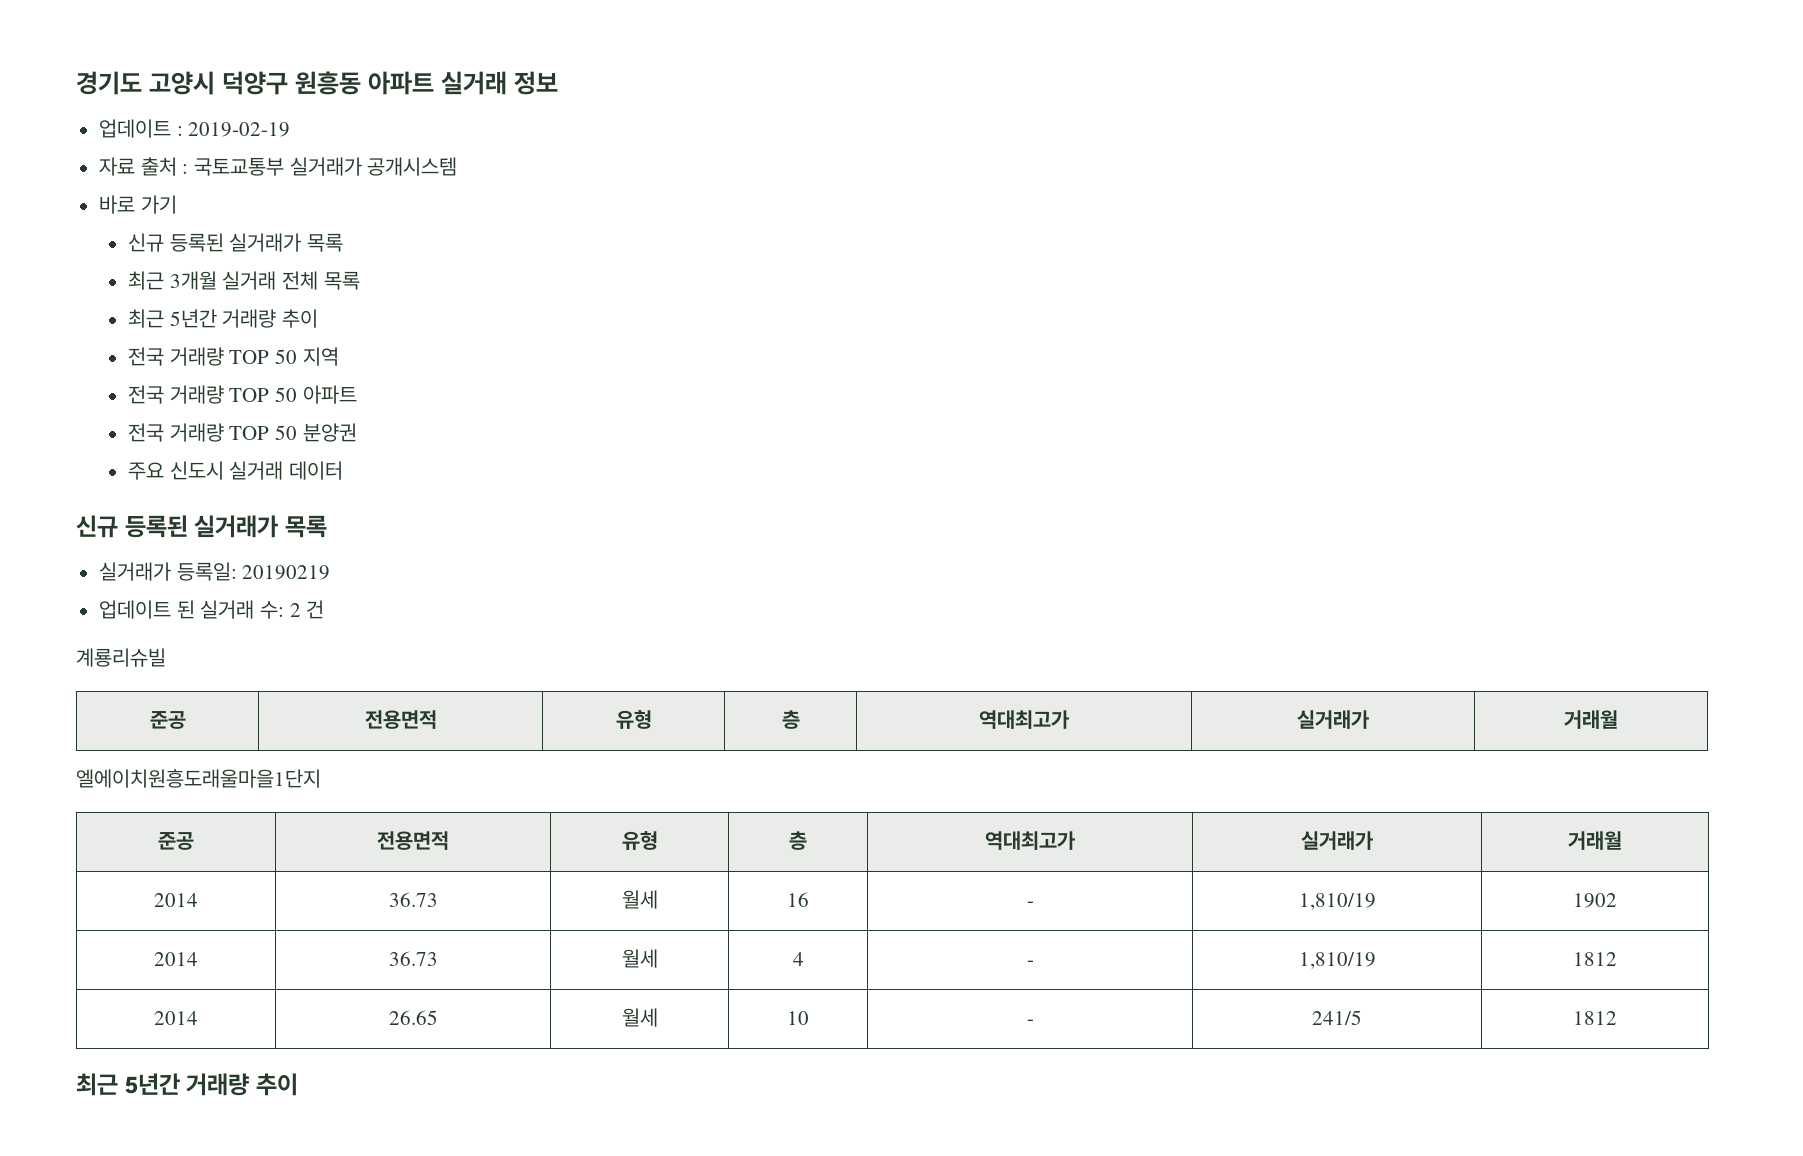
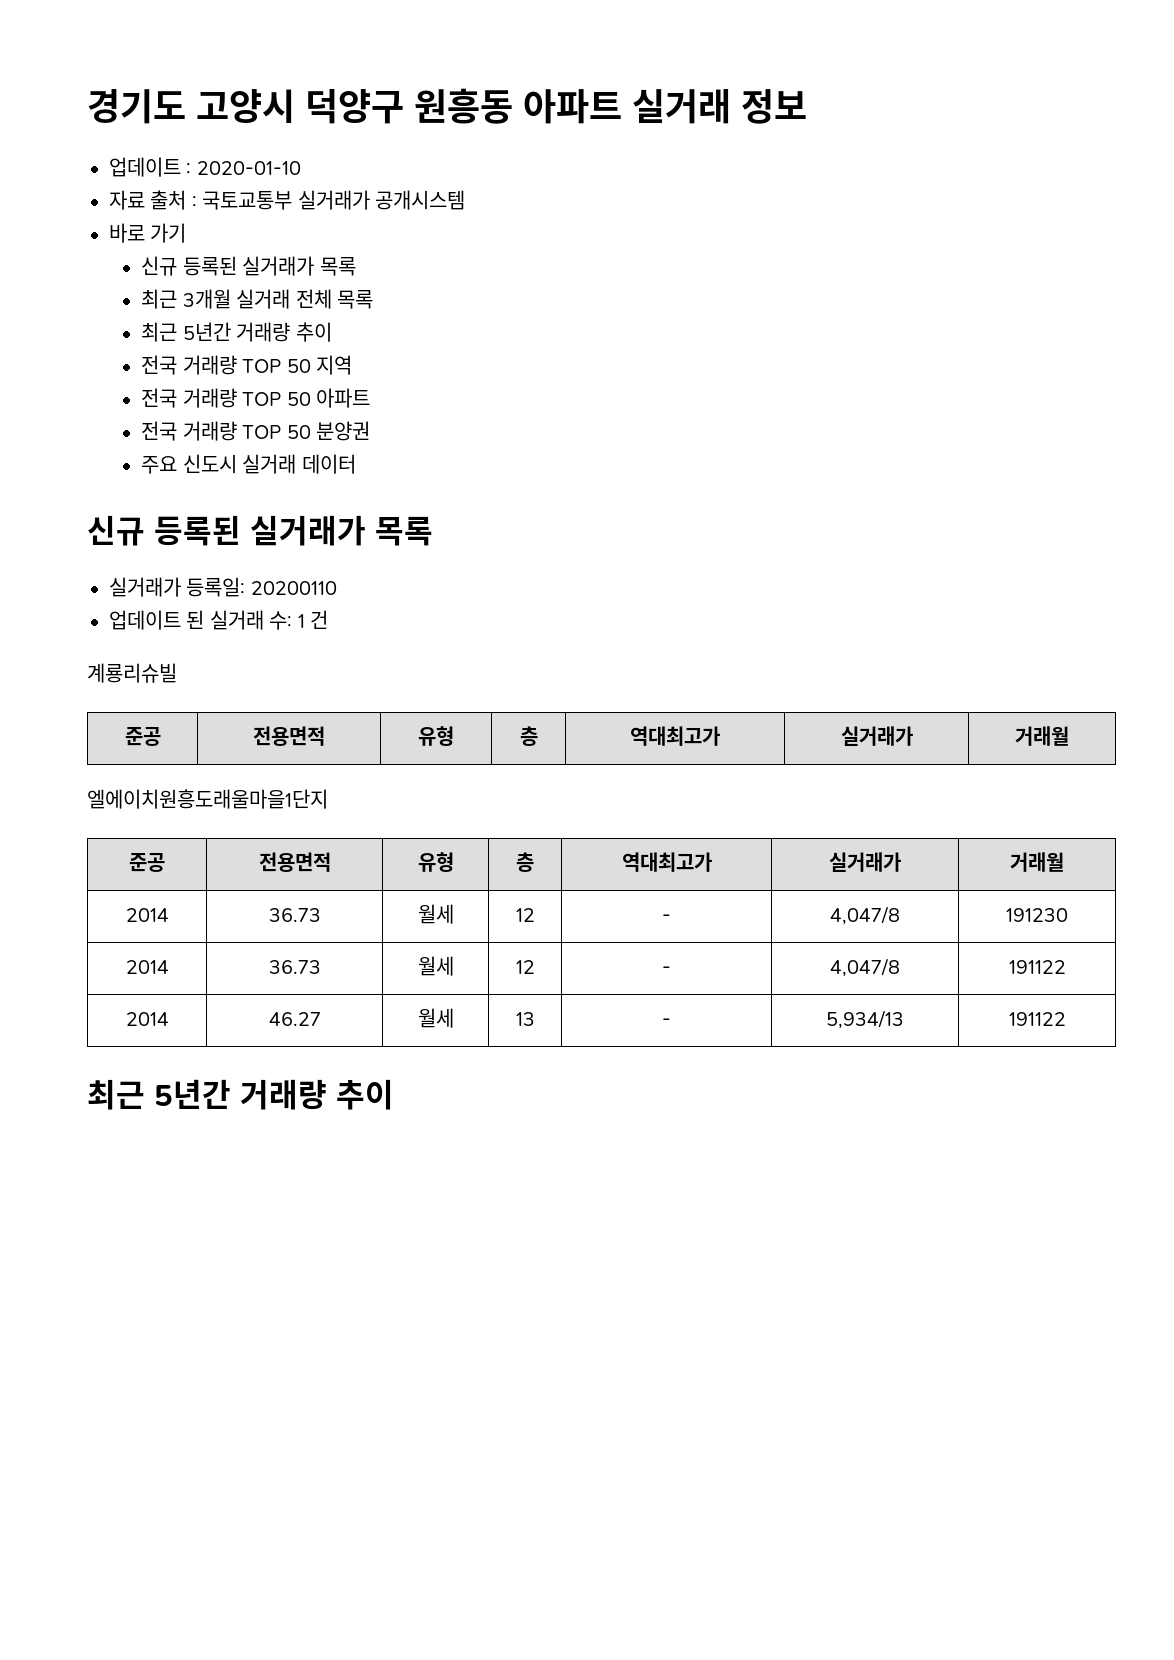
- 업데이트 : 2019-02-19
+ 업데이트 : 2020-01-10
- 실거래가 등록일: 20190219
+ 실거래가 등록일: 20200110
- 업데이트 된 실거래 수: 2 건
+ 업데이트 된 실거래 수: 1 건
- 2014 | 36.73 | 월세 | 16 | - | 1,810/19 | 1902
- 2014 | 36.73 | 월세 | 4 | - | 1,810/19 | 1812
- 2014 | 26.65 | 월세 | 10 | - | 241/5 | 1812
+ 2014 | 36.73 | 월세 | 12 | - | 4,047/8 | 191230
+ 2014 | 36.73 | 월세 | 12 | - | 4,047/8 | 191122
+ 2014 | 46.27 | 월세 | 13 | - | 5,934/13 | 191122

